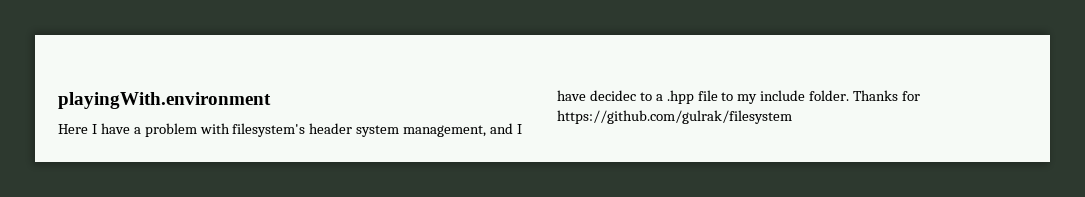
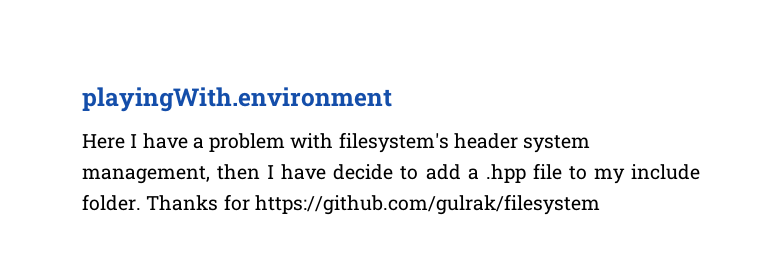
- Here I have a problem with filesystem's header system management, and I have decidec to a .hpp file to my include folder.
+ Here I have a problem with filesystem's header system management, then I have decide to add a .hpp file to my include folder.

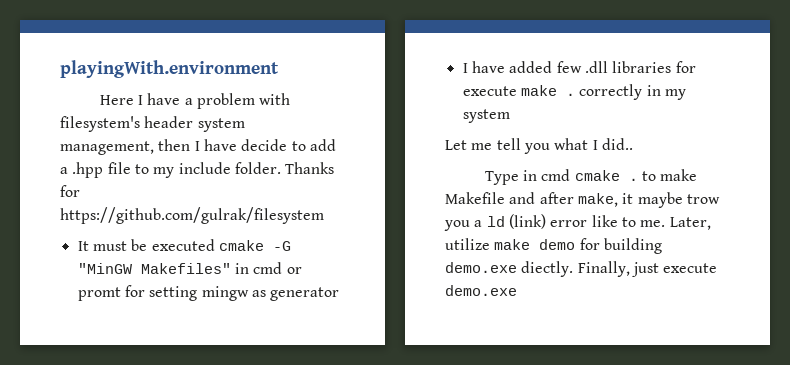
+ It must be executed cmake -G "MinGW Makefiles" in cmd or promt for setting mingw as generator
+ I have added few .dll libraries for execute make . correctly in my system
+ Let me tell you what I did..
+ Type in cmd cmake . to make Makefile and after make, it maybe trow you a ld (link) error like to me. Later, utilize make demo for building demo.exe diectly. Finally, just execute demo.exe

